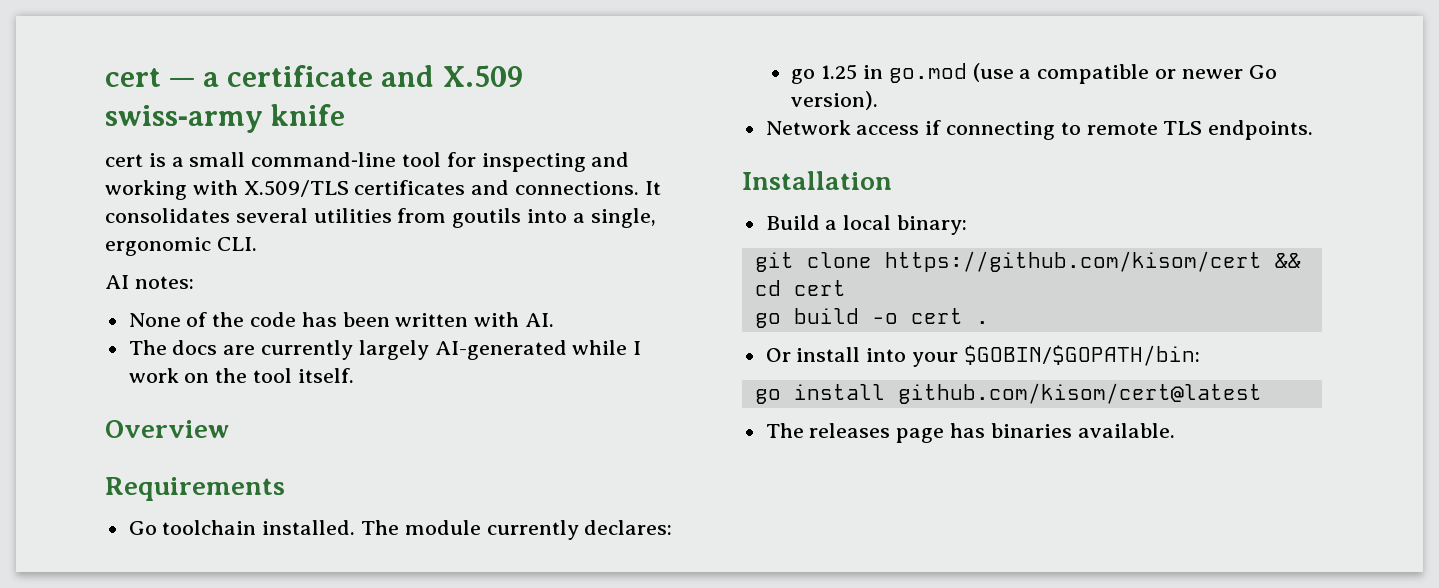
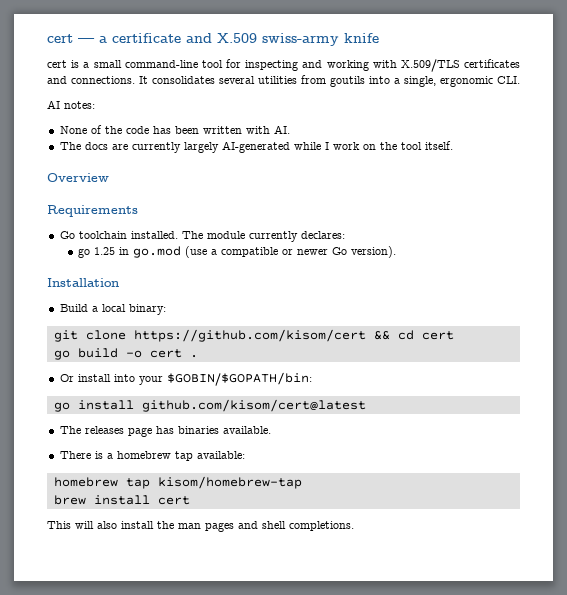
- Network access if connecting to remote TLS endpoints.
+ There is a homebrew tap available:
+ homebrew tap kisom/homebrew-tap
+ brew install cert
+ This will also install the man pages and shell completions.

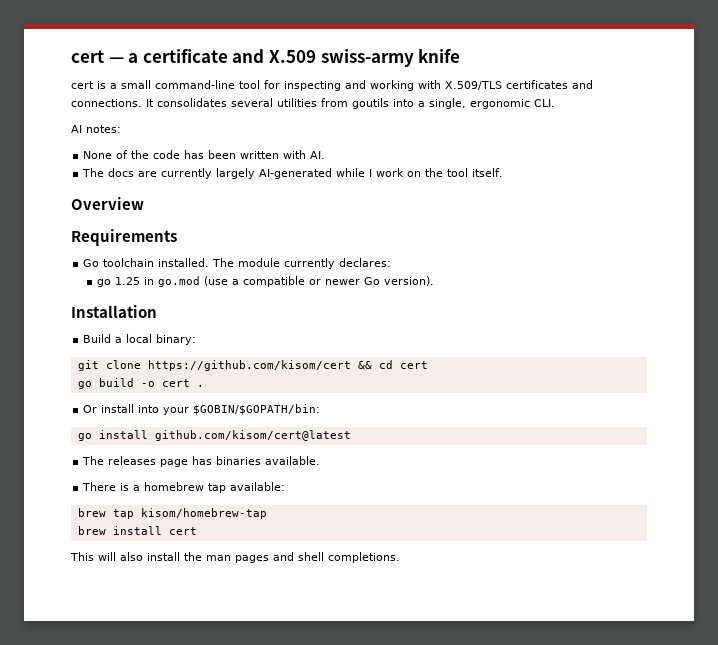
- homebrew tap kisom/homebrew-tap
+ brew tap kisom/homebrew-tap

